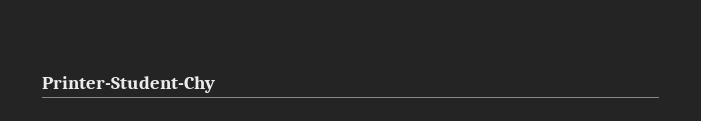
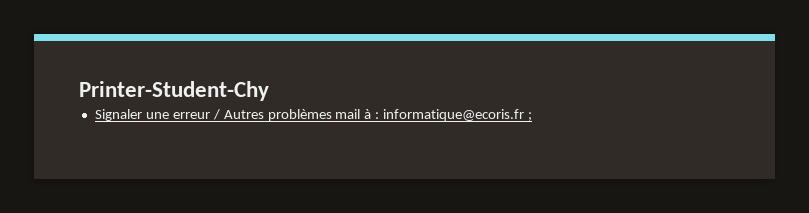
+ Signaler une erreur / Autres problèmes mail à : informatique@ecoris.fr ;

